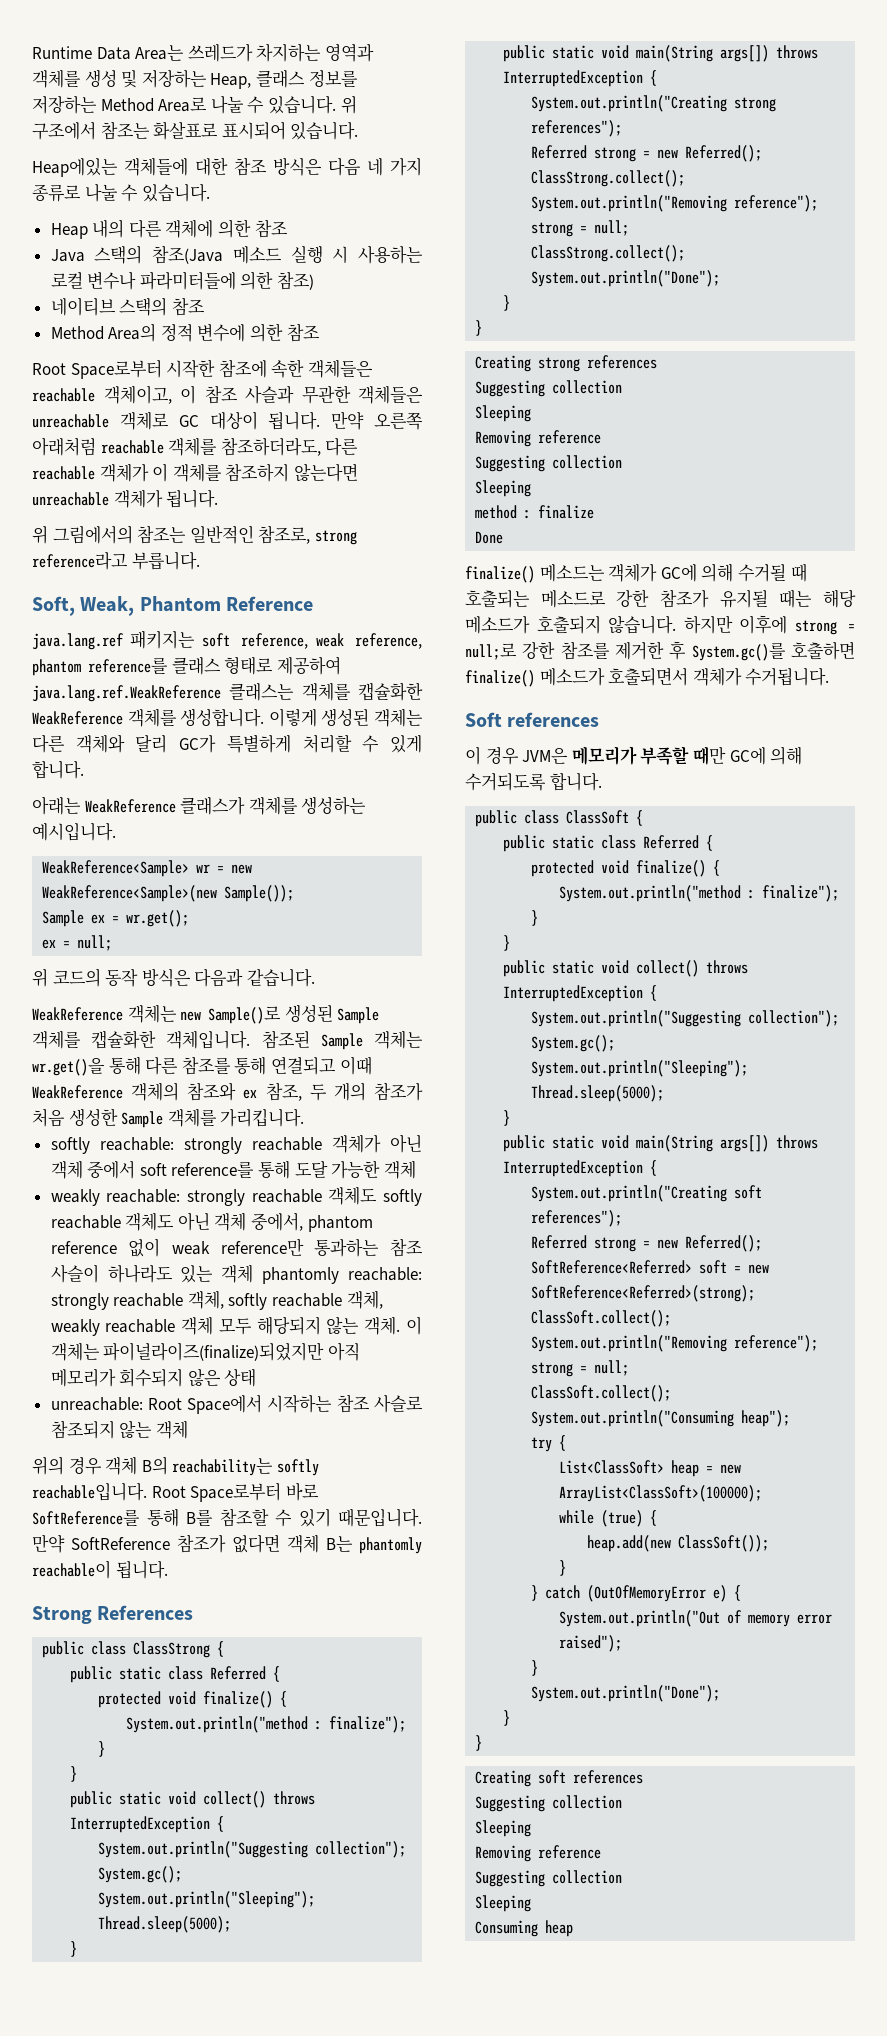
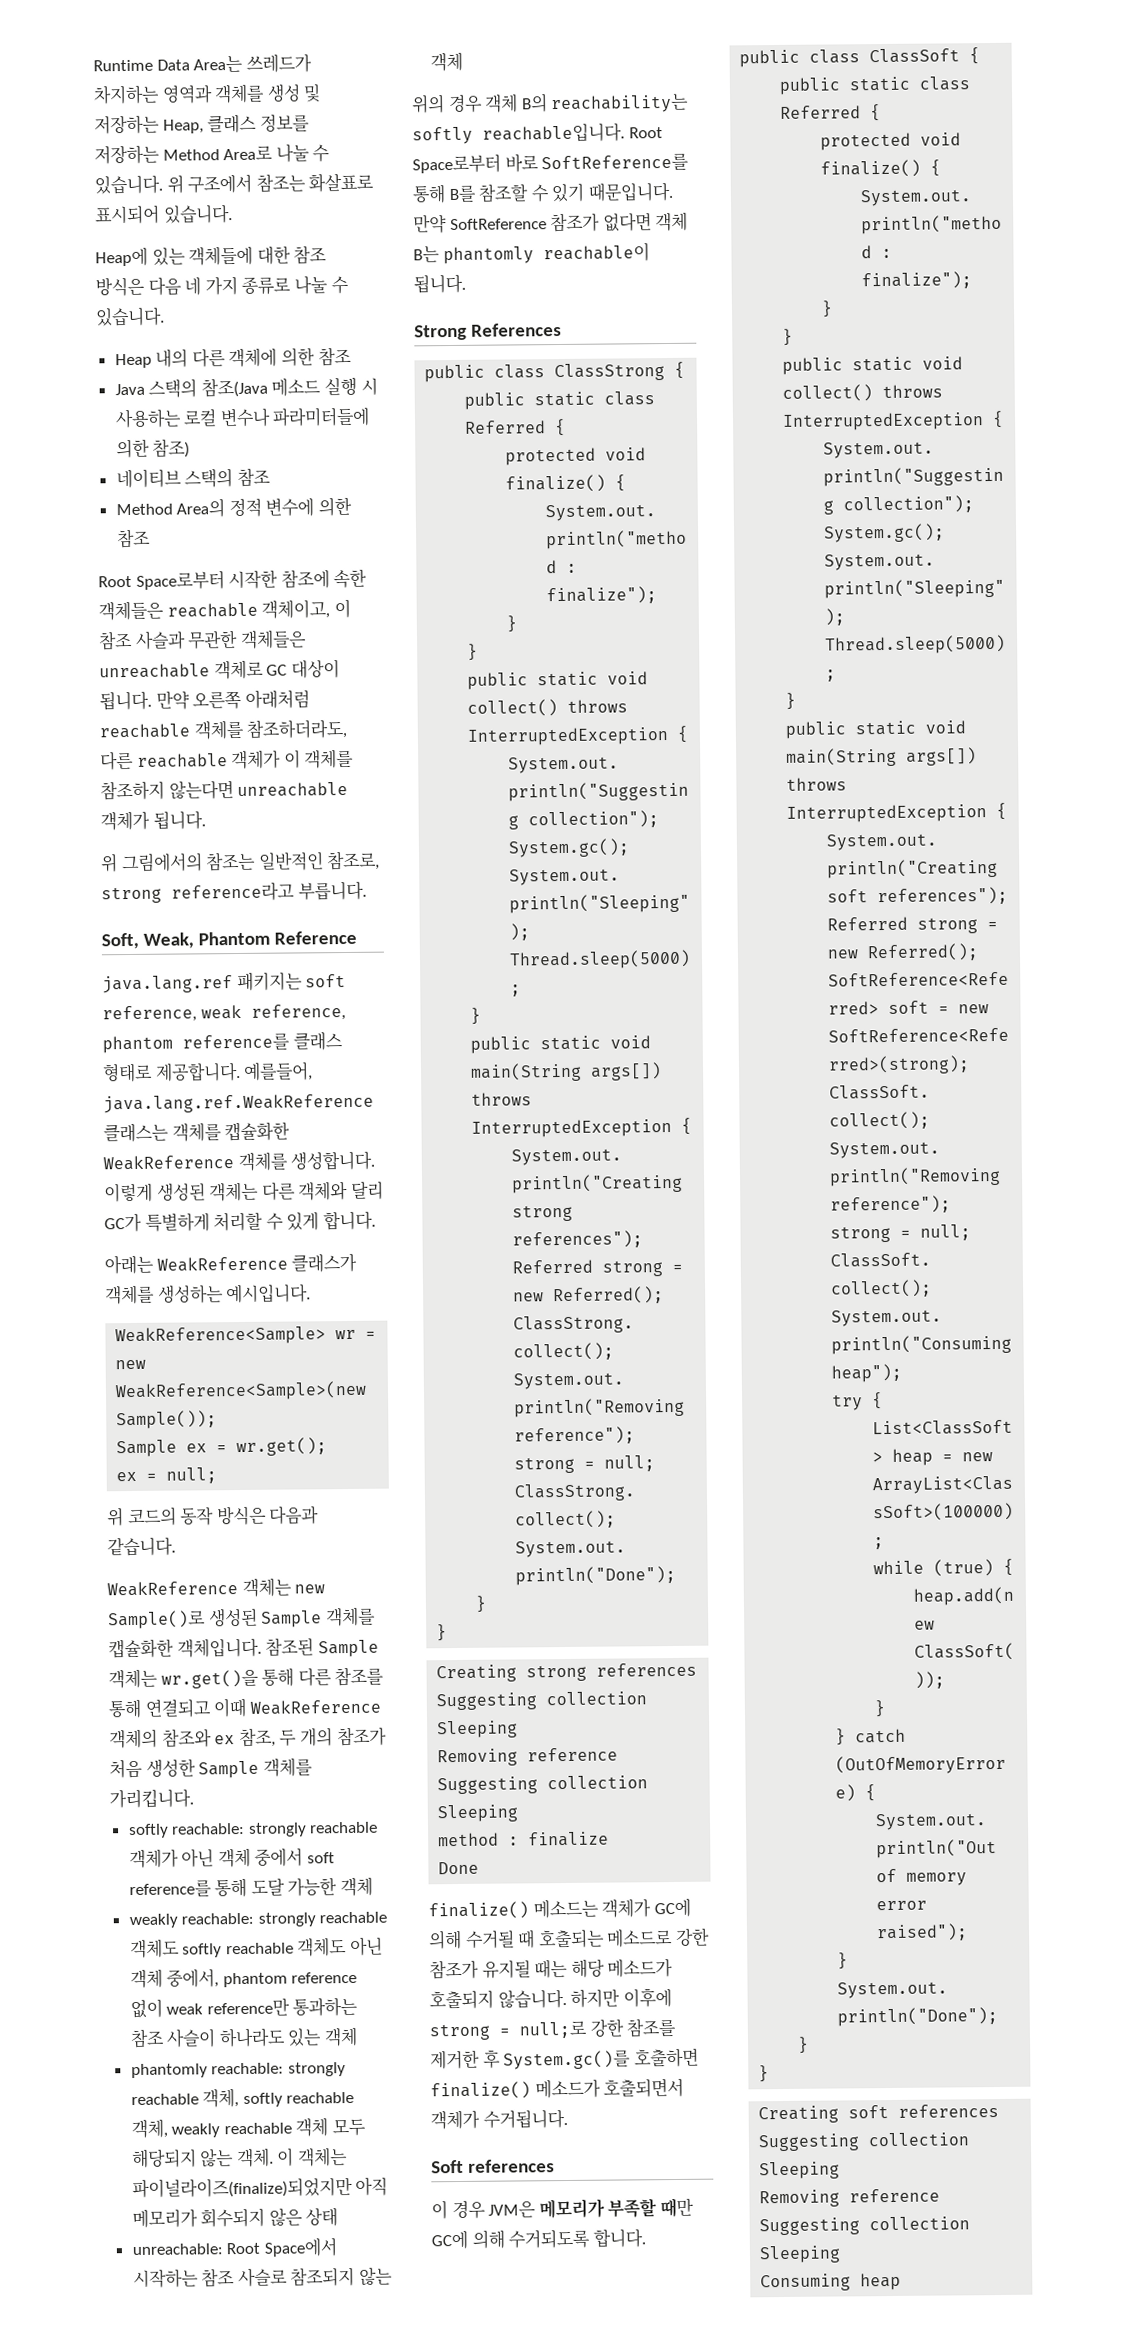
- Heap에있는 객체들에 대한 참조 방식은 다음 네 가지 종류로 나눌 수 있습니다.
+ Heap에 있는 객체들에 대한 참조 방식은 다음 네 가지 종류로 나눌 수 있습니다.
- java.lang.ref 패키지는 soft reference, weak reference, phantom reference를 클래스 형태로 제공하여 java.lang.ref.WeakReference 클래스는 객체를 캡슐화한 WeakReference 객체를 생성합니다.
+ java.lang.ref 패키지는 soft reference, weak reference, phantom reference를 클래스 형태로 제공합니다. 예를들어, java.lang.ref.WeakReference 클래스는 객체를 캡슐화한 WeakReference 객체를 생성합니다.
- weakly reachable: strongly reachable 객체도 softly reachable 객체도 아닌 객체 중에서, phantom reference 없이 weak reference만 통과하는 참조 사슬이 하나라도 있는 객체 phantomly reachable: strongly reachable 객체, softly reachable 객체, weakly reachable 객체 모두 해당되지 않는 객체.
+ weakly reachable: strongly reachable 객체도 softly reachable 객체도 아닌 객체 중에서, phantom reference 없이 weak reference만 통과하는 참조 사슬이 하나라도 있는 객체
+ phantomly reachable: strongly reachable 객체, softly reachable 객체, weakly reachable 객체 모두 해당되지 않는 객체.

